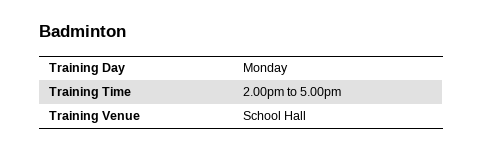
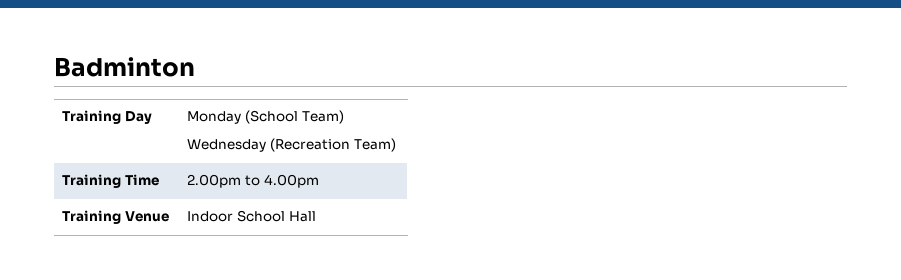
- Training Day | Monday
+ Training Day | Monday (School Team)
+ Wednesday (Recreation Team)
- Training Time | 2.00pm to 5.00pm
+ Training Time | 2.00pm to 4.00pm
- Training Venue | School Hall
+ Training Venue | Indoor School Hall

